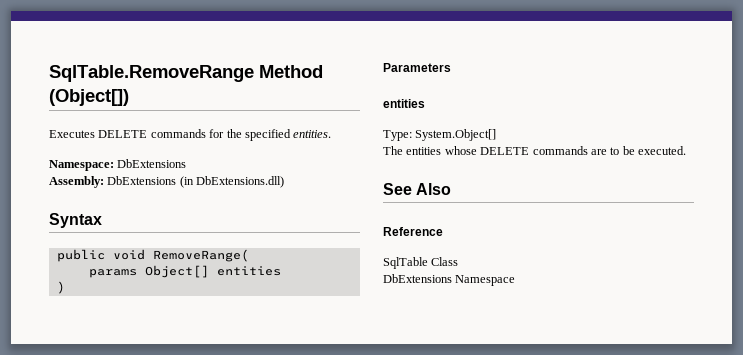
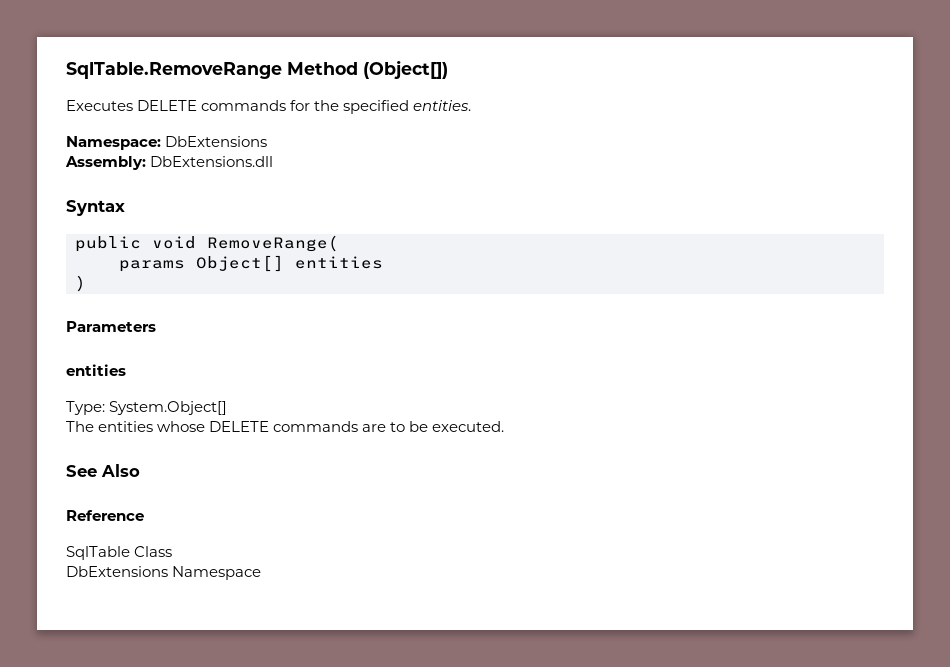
- Assembly: DbExtensions (in DbExtensions.dll)
+ Assembly: DbExtensions.dll

